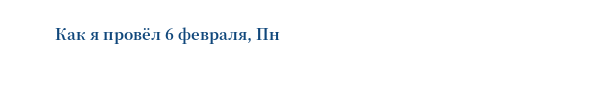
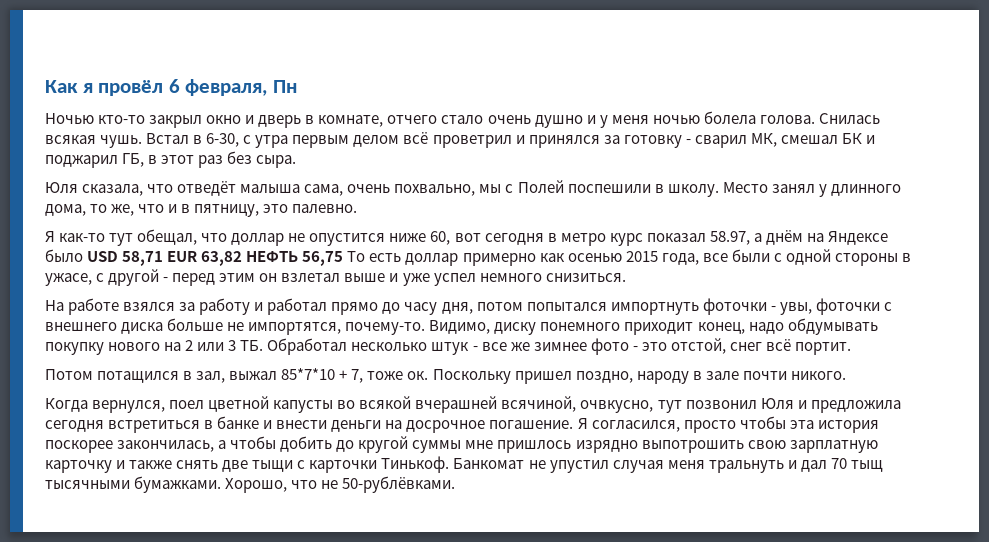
+ Ночью кто-то закрыл окно и дверь в комнате, отчего стало очень душно и у меня ночью болела голова. Снилась всякая чушь. Встал в 6-30, с утра первым делом всё проветрил и принялся за готовку - сварил МК, смешал БК и поджарил ГБ, в этот раз без сыра.
+ Юля сказала, что отведёт малыша сама, очень похвально, мы с Полей поспешили в школу. Место занял у длинного дома, то же, что и в пятницу, это палевно.
+ Я как-то тут обещал, что доллар не опустится ниже 60, вот сегодня в метро курс показал 58.97, а днём на Яндексе было USD 58,71 EUR 63,82 НЕФТЬ 56,75 То есть доллар примерно как осенью 2015 года, все были с одной стороны в ужасе, с другой - перед этим он взлетал выше и уже успел немного снизиться.
+ На работе взялся за работу и работал прямо до часу дня, потом попытался импортнуть фоточки - увы, фоточки с внешнего диска больше не импортятся, почему-то. Видимо, диску понемного приходит конец, надо обдумывать покупку нового на 2 или 3 ТБ. Обработал несколько штук - все же зимнее фото - это отстой, снег всё портит.
+ Потом потащился в зал, выжал 85*7*10 + 7, тоже ок. Поскольку пришел поздно, народу в зале почти никого.
+ Когда вернулся, поел цветной капусты во всякой вчерашней всячиной, очвкусно, тут позвонил Юля и предложила сегодня встретиться в банке и внести деньги на досрочное погашение. Я согласился, просто чтобы эта история поскорее закончилась, а чтобы добить до кругой суммы мне пришлось изрядно выпотрошить свою зарплатную карточку и также снять две тыщи с карточки Тинькоф. Банкомат не упустил случая меня тральнуть и дал 70 тыщ тысячными бумажками. Хорошо, что не 50-рублёвками.

